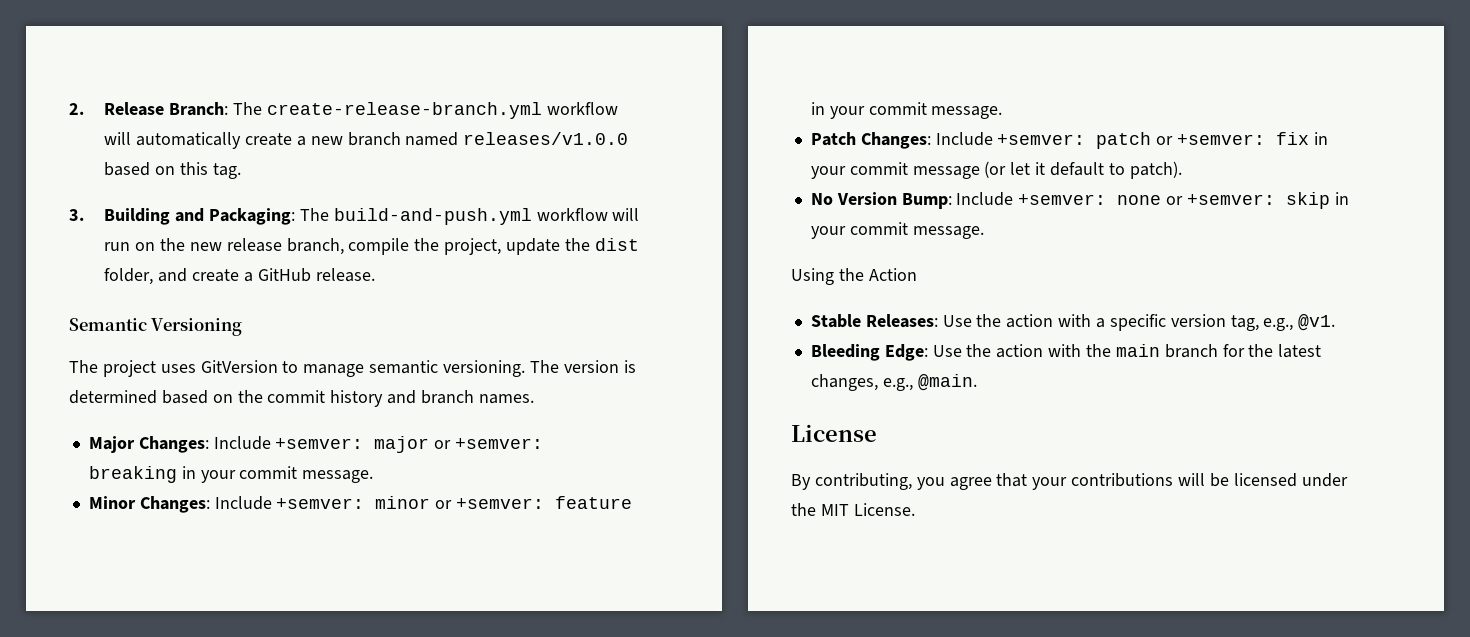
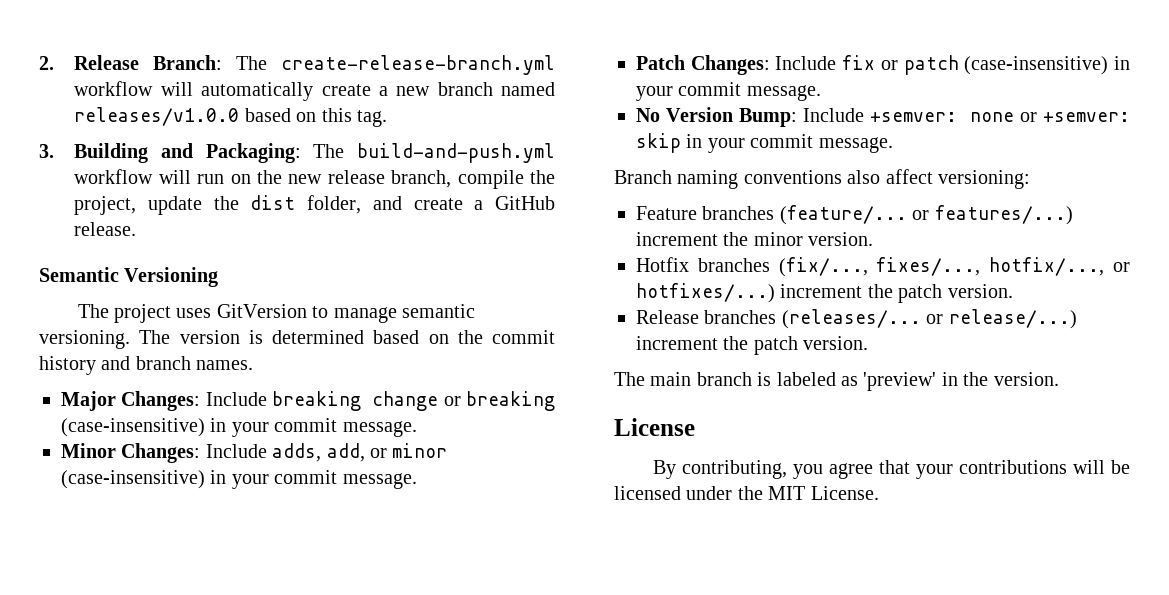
- Major Changes: Include +semver: major or +semver: breaking in your commit message.
+ Major Changes: Include breaking change or breaking (case-insensitive) in your commit message.
- Minor Changes: Include +semver: minor or +semver: feature in your commit message.
+ Minor Changes: Include adds, add, or minor (case-insensitive) in your commit message.
- Patch Changes: Include +semver: patch or +semver: fix in your commit message (or let it default to patch).
+ Patch Changes: Include fix or patch (case-insensitive) in your commit message.
- Using the Action
- Stable Releases: Use the action with a specific version tag, e.g., @v1.
- Bleeding Edge: Use the action with the main branch for the latest changes, e.g., @main.
+ Branch naming conventions also affect versioning:
+ Feature branches (feature/... or features/...) increment the minor version.
+ Hotfix branches (fix/..., fixes/..., hotfix/..., or hotfixes/...) increment the patch version.
+ Release branches (releases/... or release/...) increment the patch version.
+ The main branch is labeled as 'preview' in the version.

